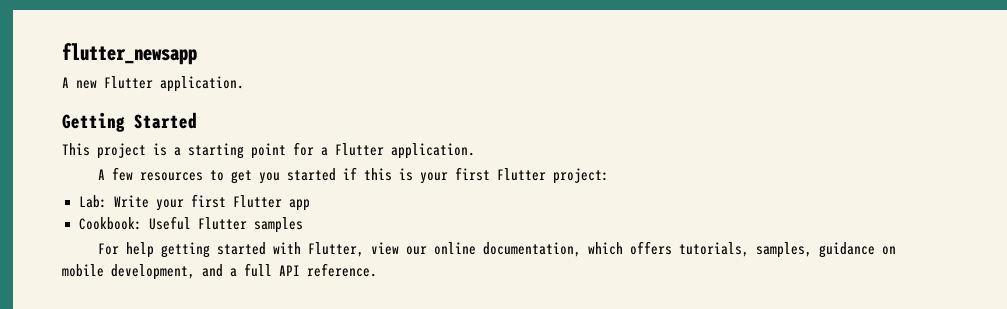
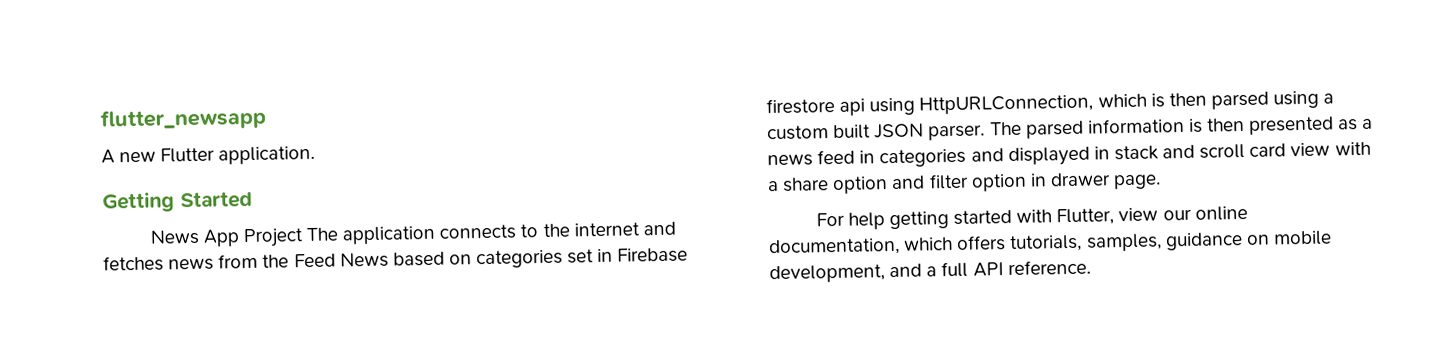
- This project is a starting point for a Flutter application.
- A few resources to get you started if this is your first Flutter project:
- Lab: Write your first Flutter app
- Cookbook: Useful Flutter samples
+ News App Project The application connects to the internet and fetches news from the Feed News based on categories set in Firebase firestore api using HttpURLConnection, which is then parsed using a custom built JSON parser. The parsed information is then presented as a news feed in categories and displayed in stack and scroll card view with a share option and filter option in drawer page.

